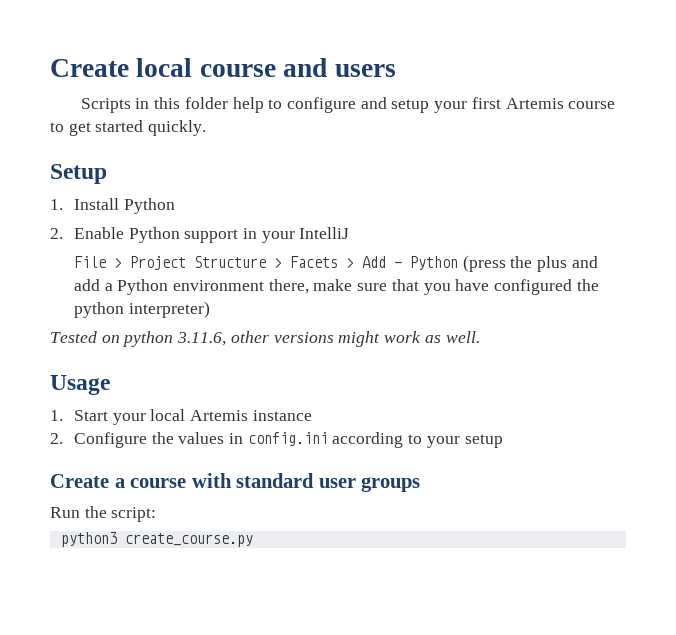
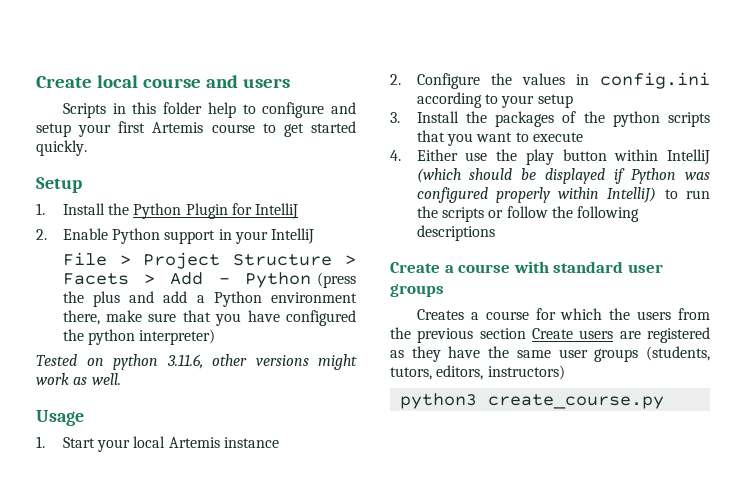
- 1. Install Python
+ 1. Install the Python Plugin for IntelliJ
+ 3. Install the packages of the python scripts that you want to execute
+ 4. Either use the play button within IntelliJ (which should be displayed if Python was configured properly within IntelliJ) to run the scripts or follow the following descriptions
- Run the script:
+ Creates a course for which the users from the previous section Create users are registered as they have the same user groups (students, tutors, editors, instructors)

